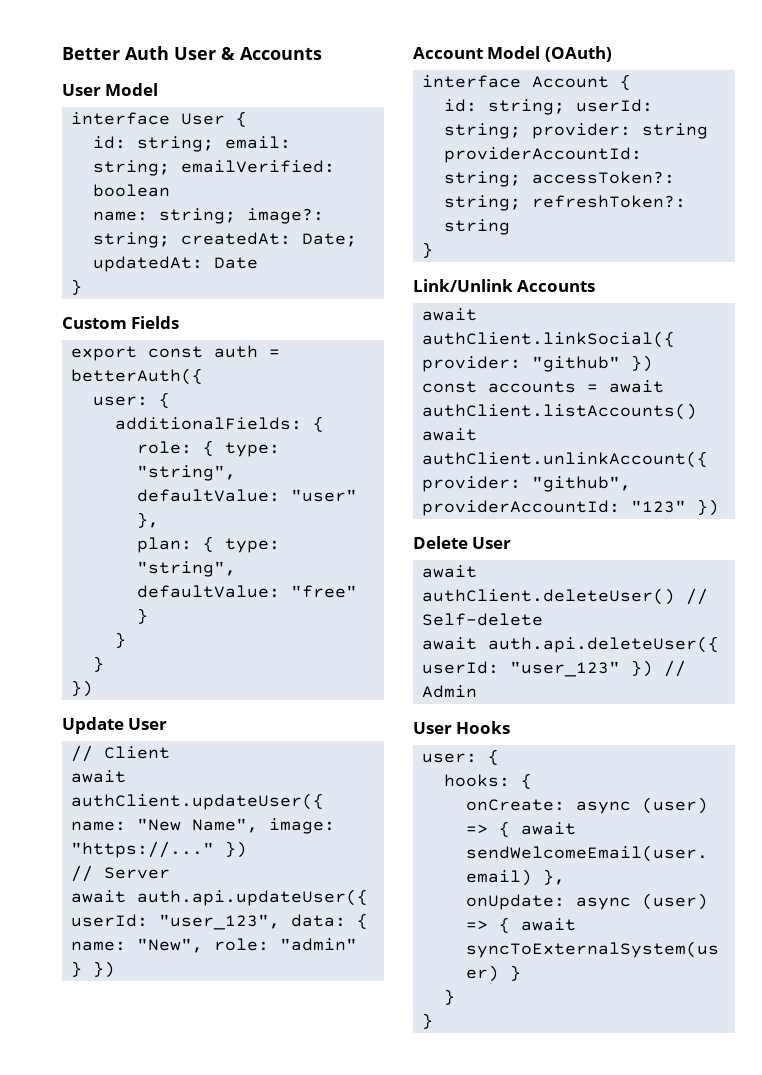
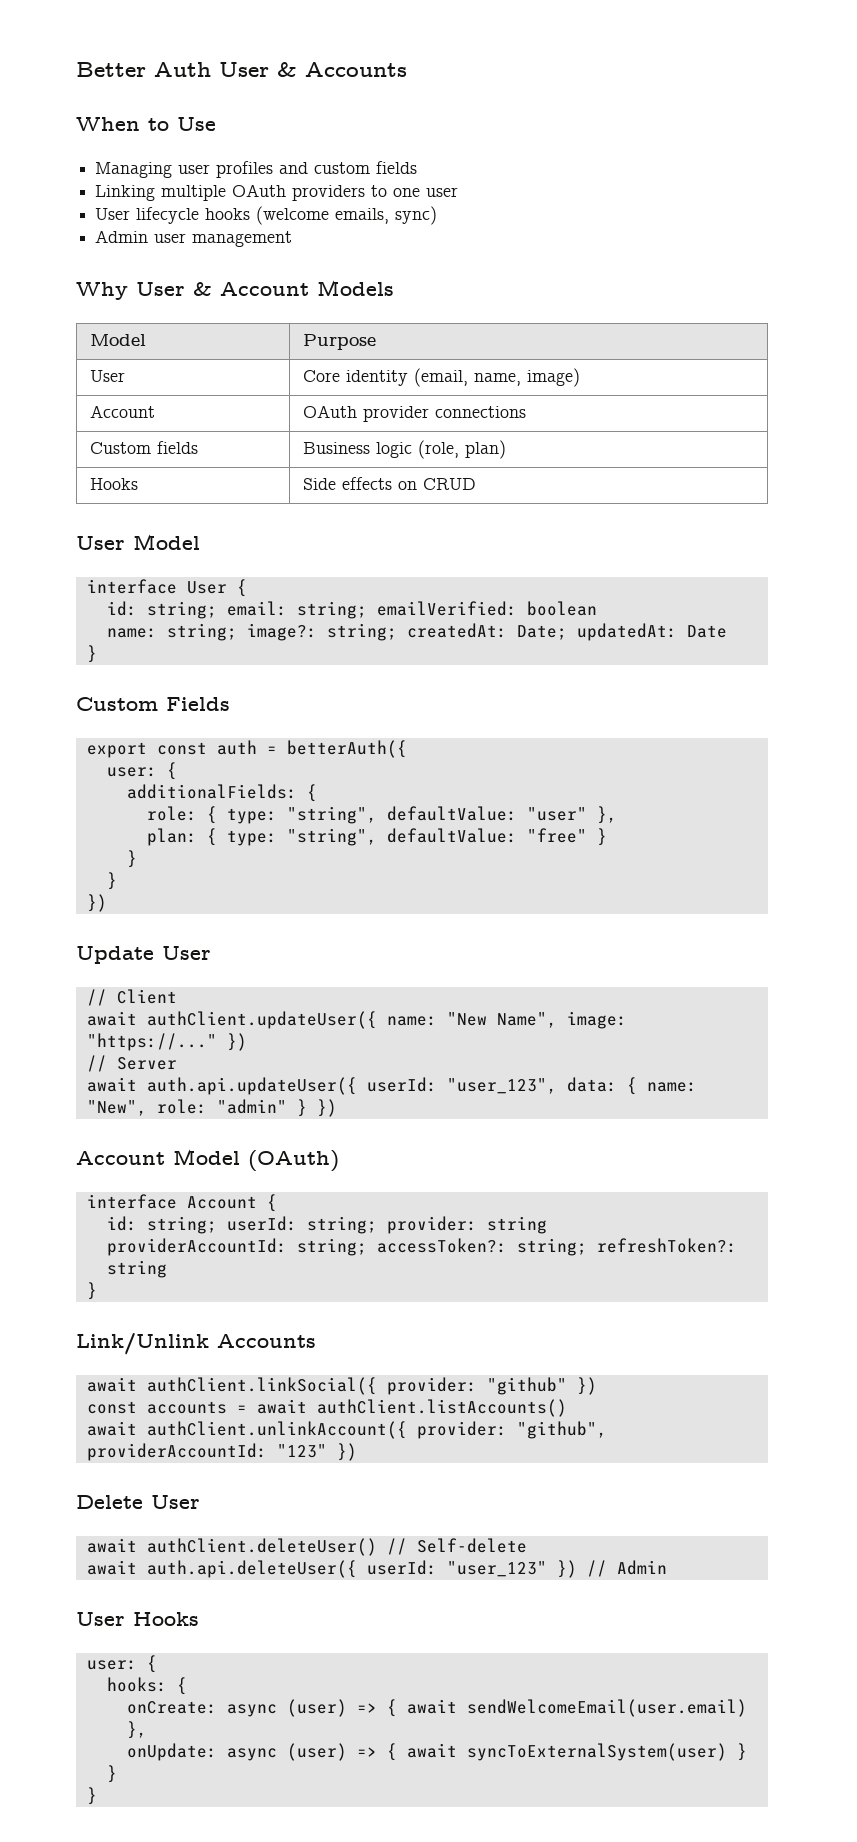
+ When to Use
+ Managing user profiles and custom fields
+ Linking multiple OAuth providers to one user
+ User lifecycle hooks (welcome emails, sync)
+ Admin user management
+ Why User & Account Models
+ Model | Purpose
+ User | Core identity (email, name, image)
+ Account | OAuth provider connections
+ Custom fields | Business logic (role, plan)
+ Hooks | Side effects on CRUD

